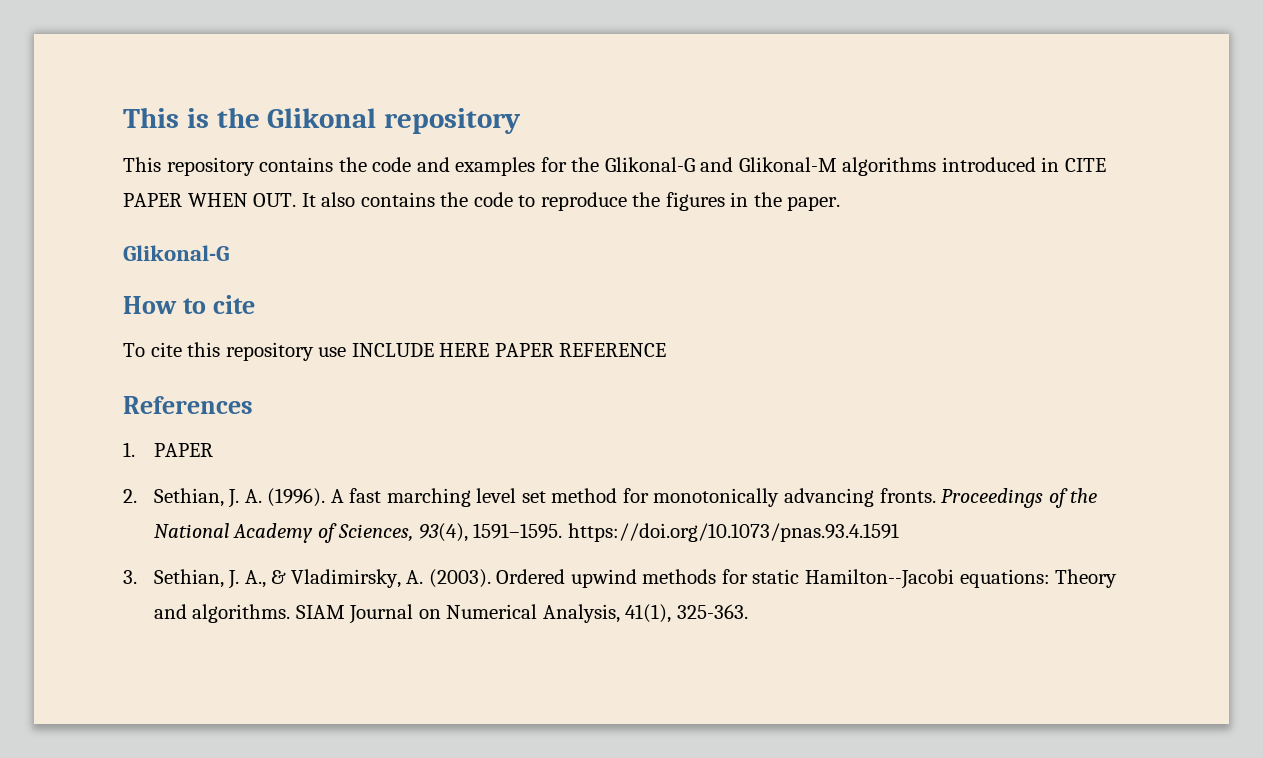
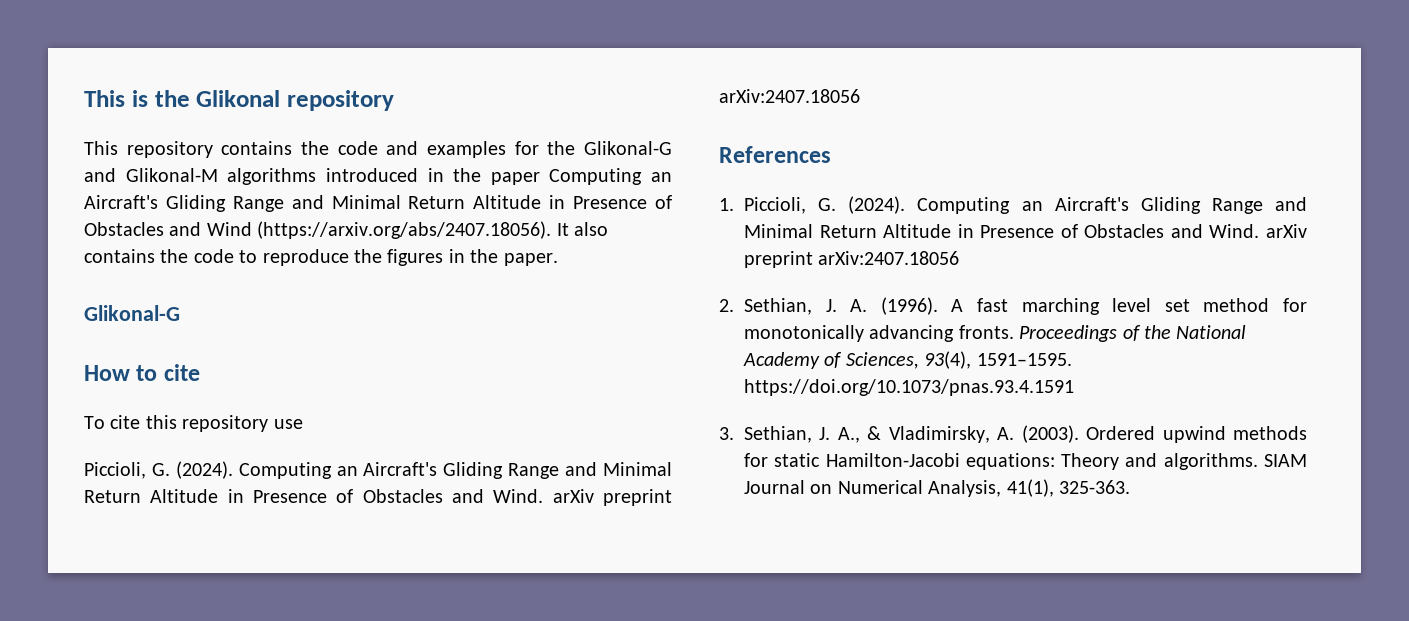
- This repository contains the code and examples for the Glikonal-G and Glikonal-M algorithms introduced in CITE PAPER WHEN OUT. It also contains the code to reproduce the figures in the paper.
+ This repository contains the code and examples for the Glikonal-G and Glikonal-M algorithms introduced in the paper Computing an Aircraft's Gliding Range and Minimal Return Altitude in Presence of Obstacles and Wind (https://arxiv.org/abs/2407.18056). It also contains the code to reproduce the figures in the paper.
- To cite this repository use INCLUDE HERE PAPER REFERENCE
+ To cite this repository use
+ Piccioli, G. (2024). Computing an Aircraft's Gliding Range and Minimal Return Altitude in Presence of Obstacles and Wind. arXiv preprint arXiv:2407.18056
  References
- 1. PAPER
+ 1. Piccioli, G. (2024). Computing an Aircraft's Gliding Range and Minimal Return Altitude in Presence of Obstacles and Wind. arXiv preprint arXiv:2407.18056
- Ordered upwind methods for static Hamilton--Jacobi equations: Theory and algorithms.
+ Ordered upwind methods for static Hamilton-Jacobi equations: Theory and algorithms.

